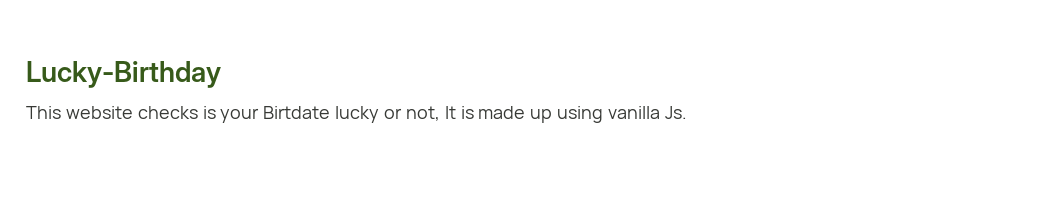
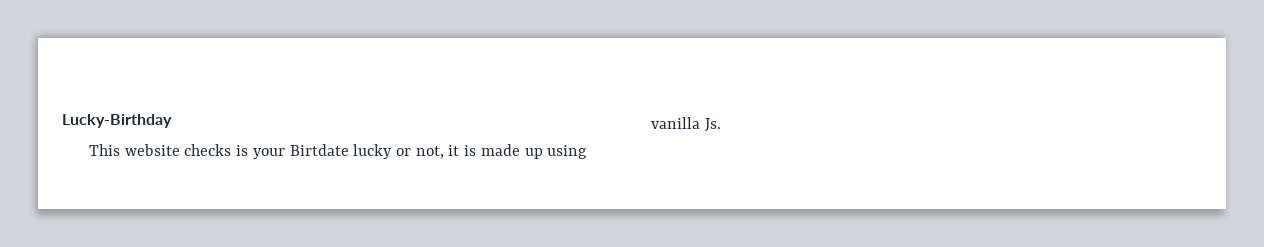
- This website checks is your Birtdate lucky or not, It is made up using vanilla Js.
+ This website checks is your Birtdate lucky or not, it is made up using vanilla Js.

